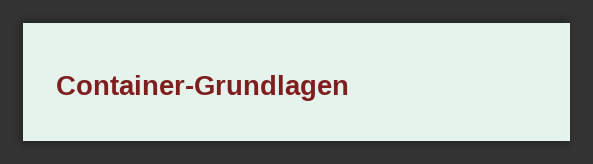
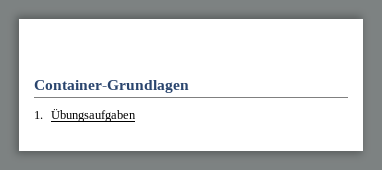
+ 1. Übungsaufgaben

